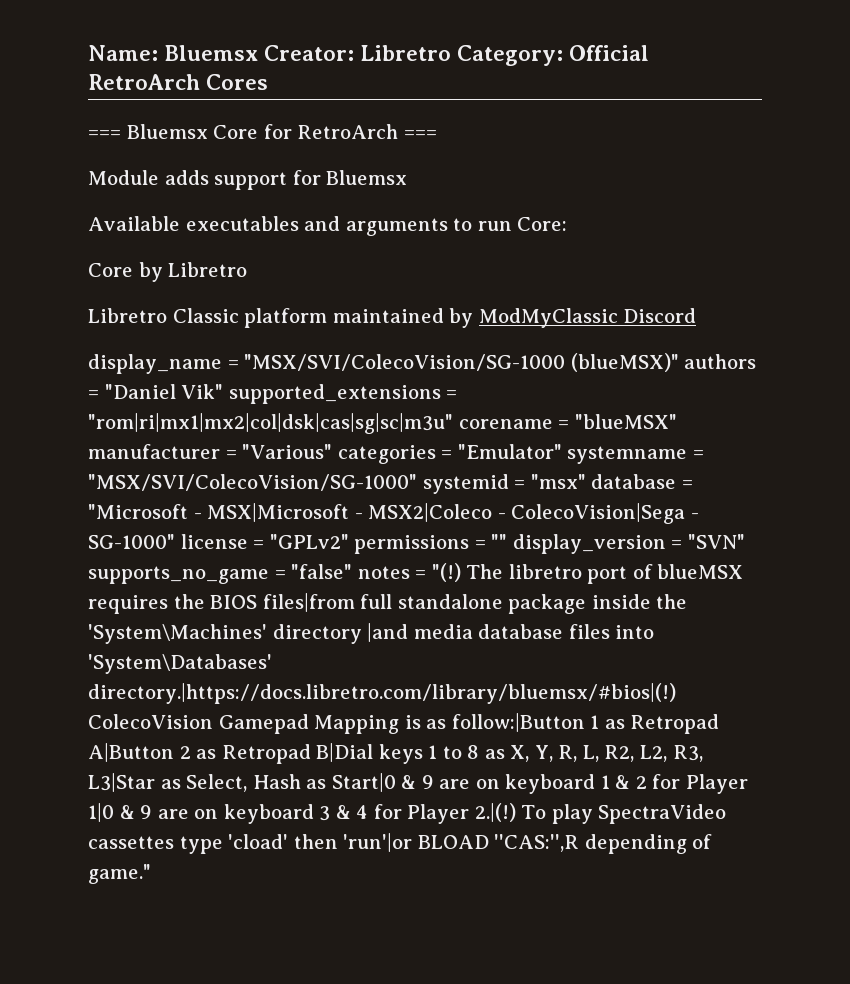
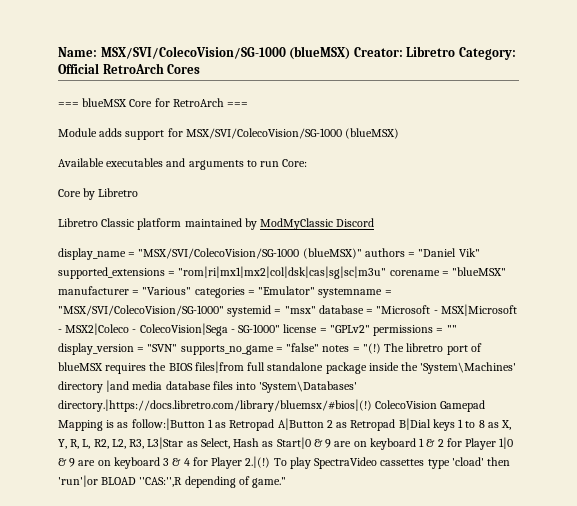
- Name: Bluemsx Creator: Libretro Category: Official RetroArch Cores
+ Name: MSX/SVI/ColecoVision/SG-1000 (blueMSX) Creator: Libretro Category: Official RetroArch Cores
- === Bluemsx Core for RetroArch ===
+ === blueMSX Core for RetroArch ===
- Module adds support for Bluemsx
+ Module adds support for MSX/SVI/ColecoVision/SG-1000 (blueMSX)

